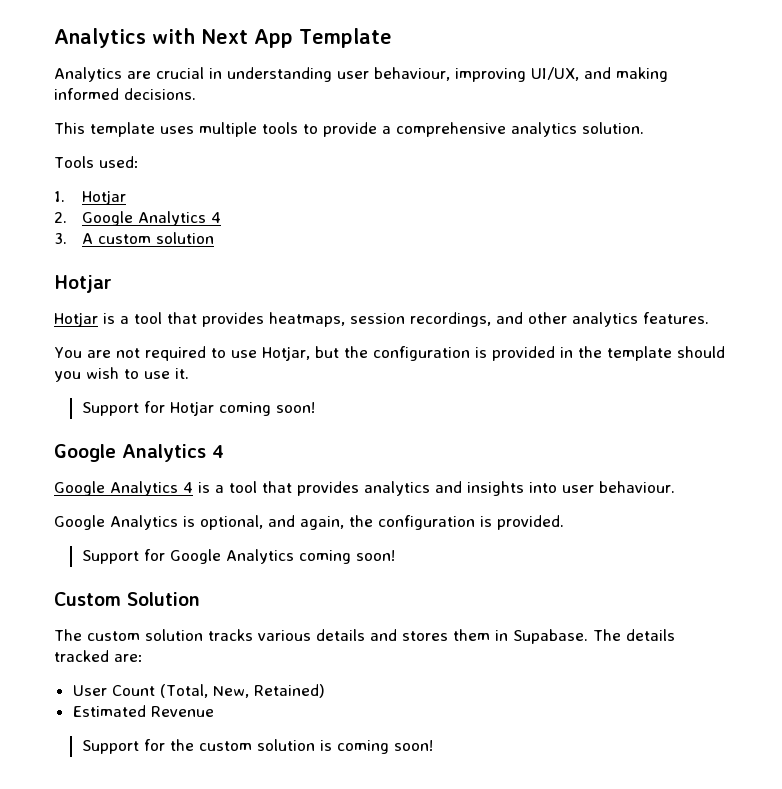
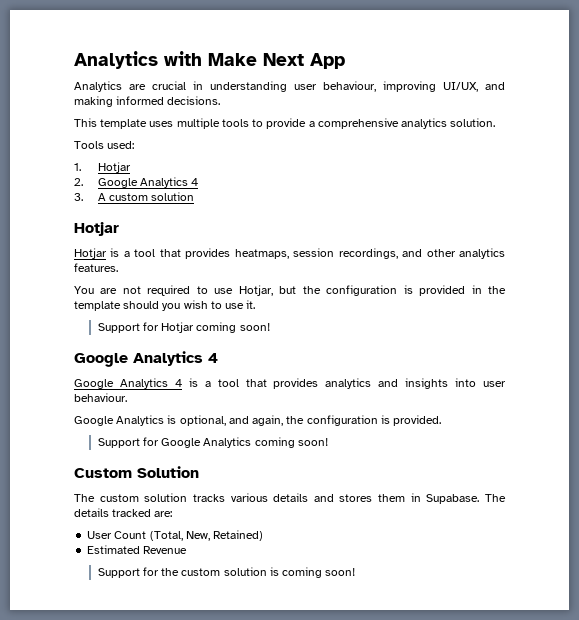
- Analytics with Next App Template
+ Analytics with Make Next App

